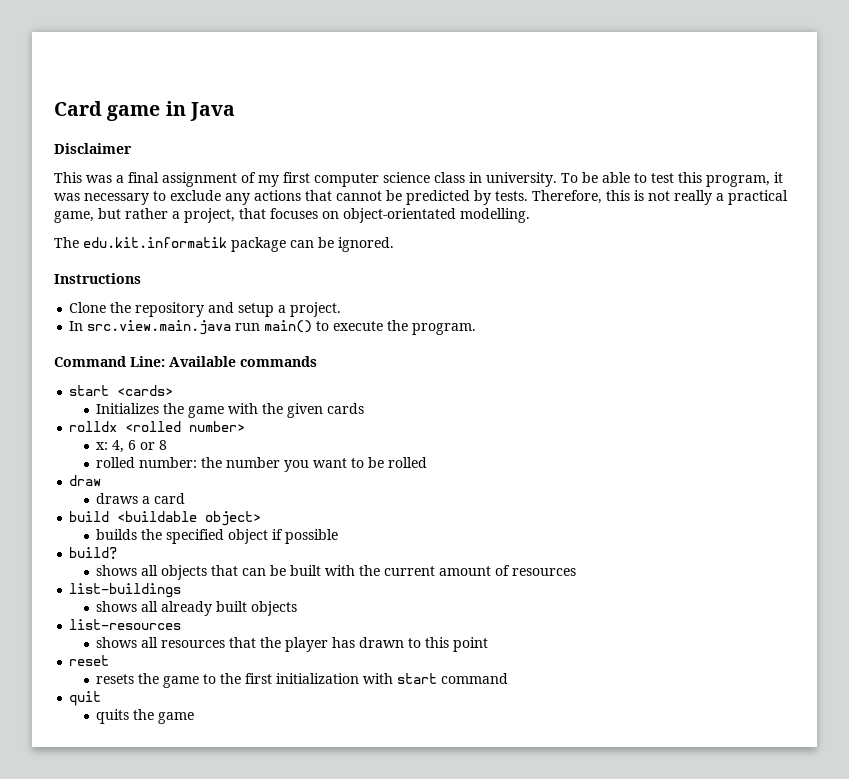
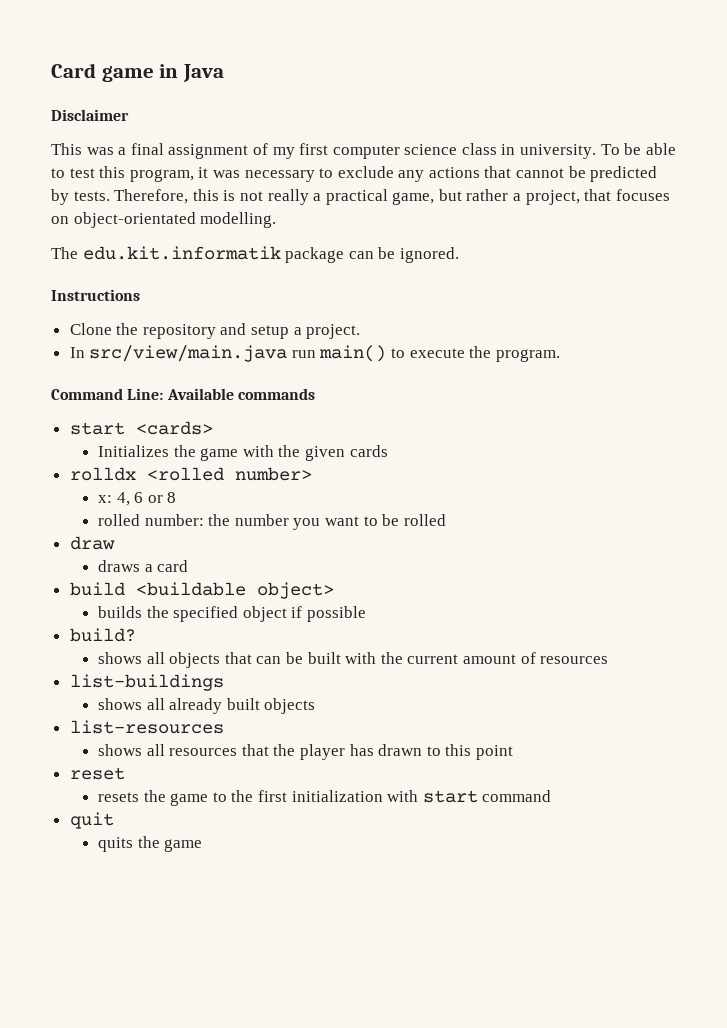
- In src.view.main.java run main() to execute the program.
+ In src/view/main.java run main() to execute the program.

